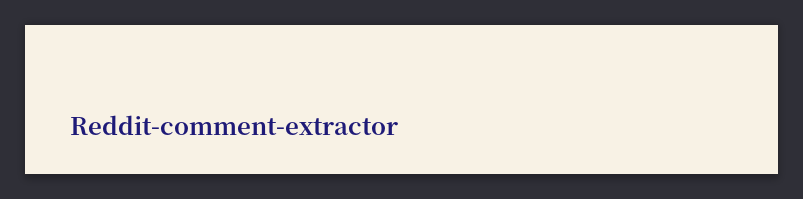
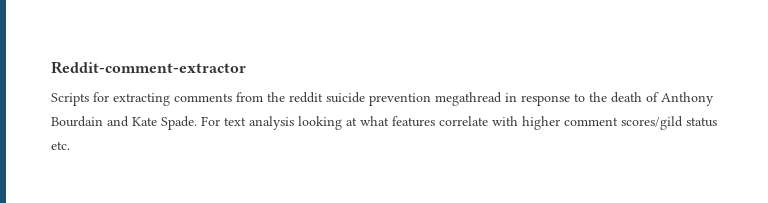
+ Scripts for extracting comments from the reddit suicide prevention megathread in response to the death of Anthony Bourdain and Kate Spade. For text analysis looking at what features correlate with higher comment scores/gild status etc.

